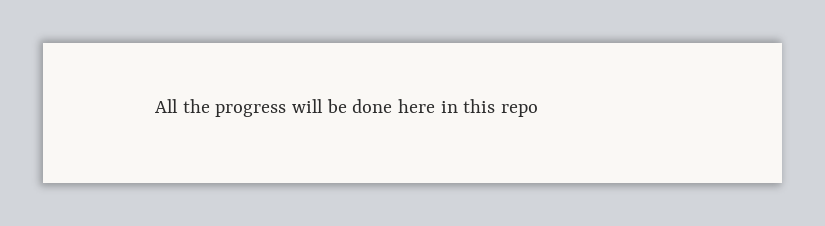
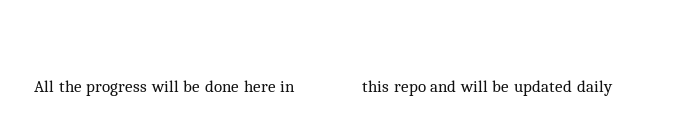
- All the progress will be done here in this repo
+ All the progress will be done here in this repo and will be updated daily

